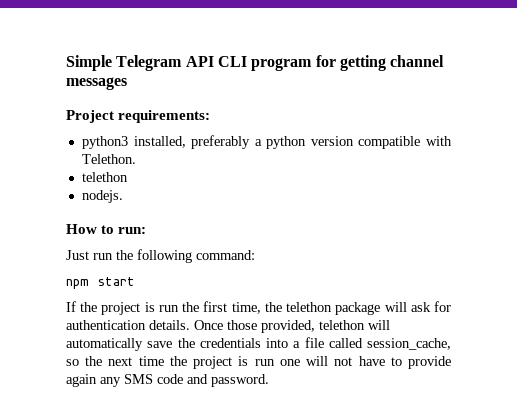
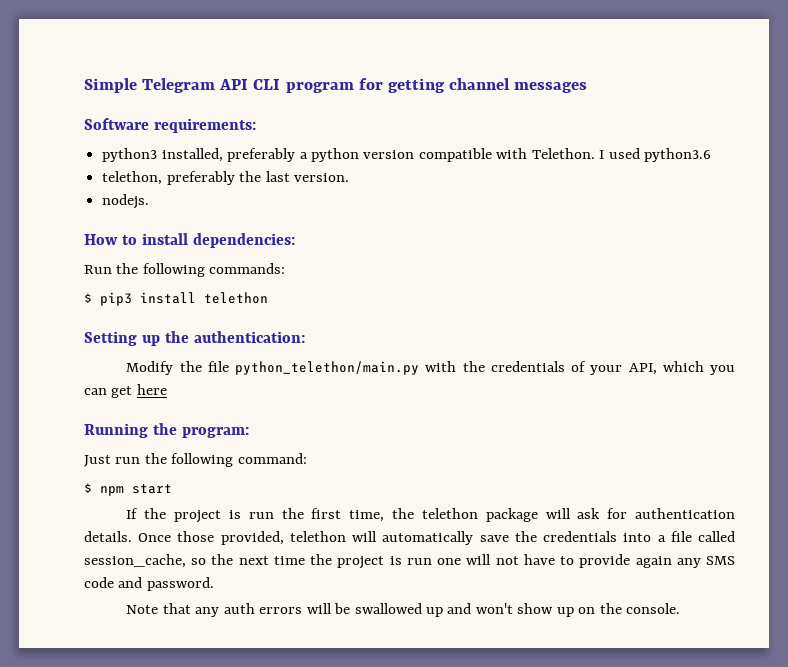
- Project requirements:
+ Software requirements:
- python3 installed, preferably a python version compatible with Telethon.
- telethon
+ python3 installed, preferably a python version compatible with Telethon. I used python3.6
+ telethon, preferably the last version.
  nodejs.
- How to run:
+ How to install dependencies:
+ Run the following commands:
+ $ pip3 install telethon
+ Setting up the authentication:
+ Modify the file python_telethon/main.py with the credentials of your API, which you can get here
+ Running the program:
- npm start
+ $ npm start
+ Note that any auth errors will be swallowed up and won't show up on the console.

